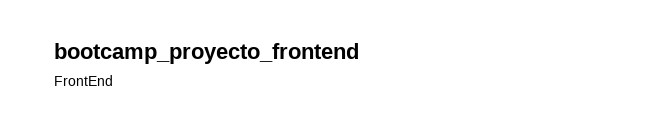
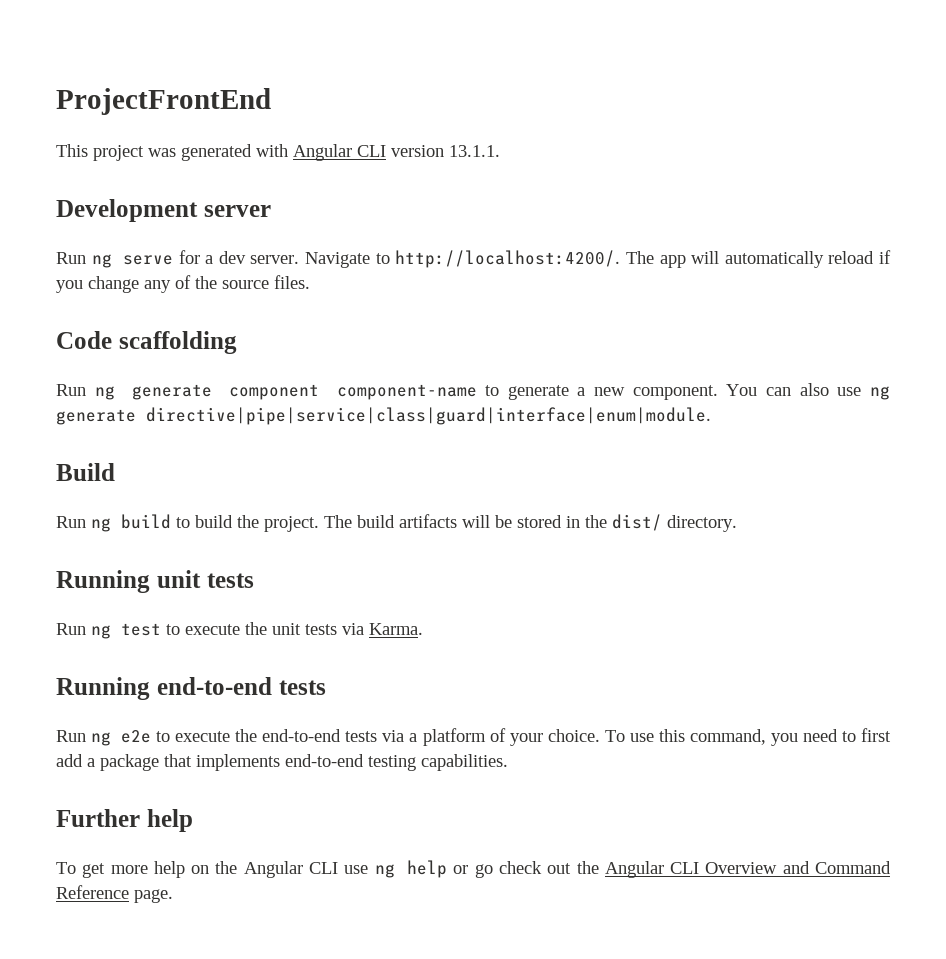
- bootcamp_proyecto_frontend
- FrontEnd
+ ProjectFrontEnd
+ This project was generated with Angular CLI version 13.1.1.
+ Development server
+ Run ng serve for a dev server. Navigate to http://localhost:4200/. The app will automatically reload if you change any of the source files.
+ Code scaffolding
+ Run ng generate component component-name to generate a new component. You can also use ng generate directive|pipe|service|class|guard|interface|enum|module.
+ Build
+ Run ng build to build the project. The build artifacts will be stored in the dist/ directory.
+ Running unit tests
+ Run ng test to execute the unit tests via Karma.
+ Running end-to-end tests
+ Run ng e2e to execute the end-to-end tests via a platform of your choice. To use this command, you need to first add a package that implements end-to-end testing capabilities.
+ Further help
+ To get more help on the Angular CLI use ng help or go check out the Angular CLI Overview and Command Reference page.

